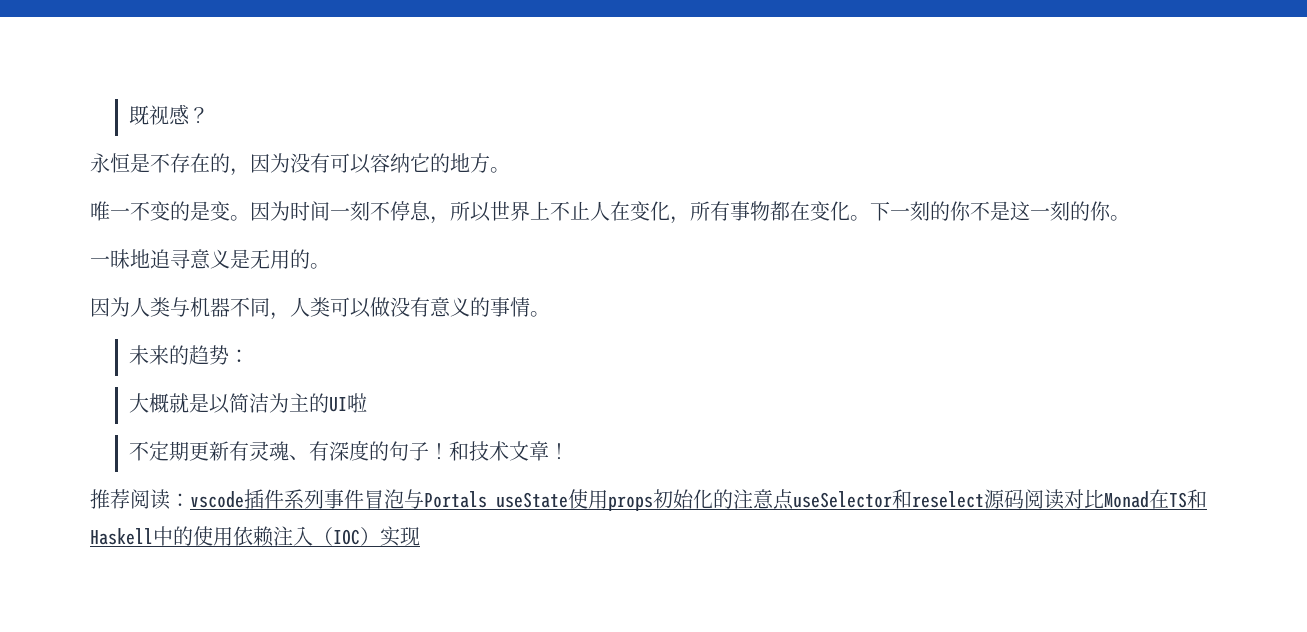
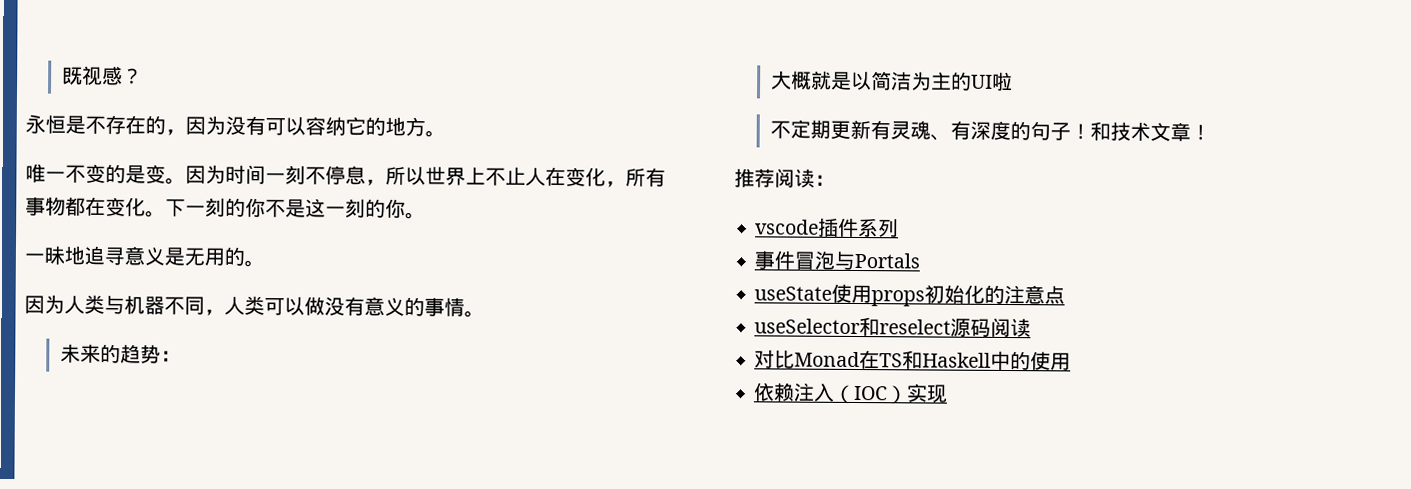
- 推荐阅读：vscode插件系列事件冒泡与Portals useState使用props初始化的注意点useSelector和reselect源码阅读对比Monad在TS和Haskell中的使用依赖注入（IOC）实现
+ 推荐阅读：
+ vscode插件系列
+ 事件冒泡与Portals
+ useState使用props初始化的注意点
+ useSelector和reselect源码阅读
+ 对比Monad在TS和Haskell中的使用
+ 依赖注入（IOC）实现

